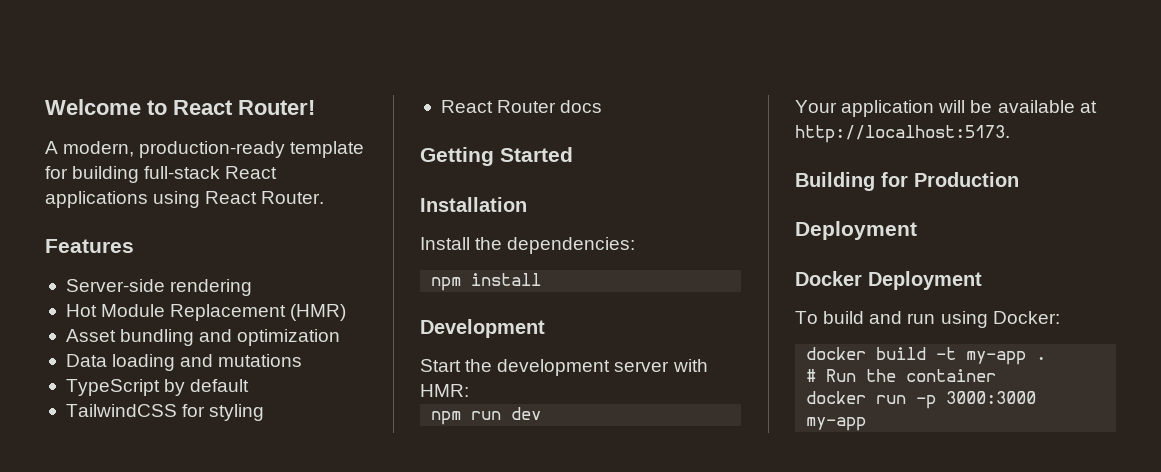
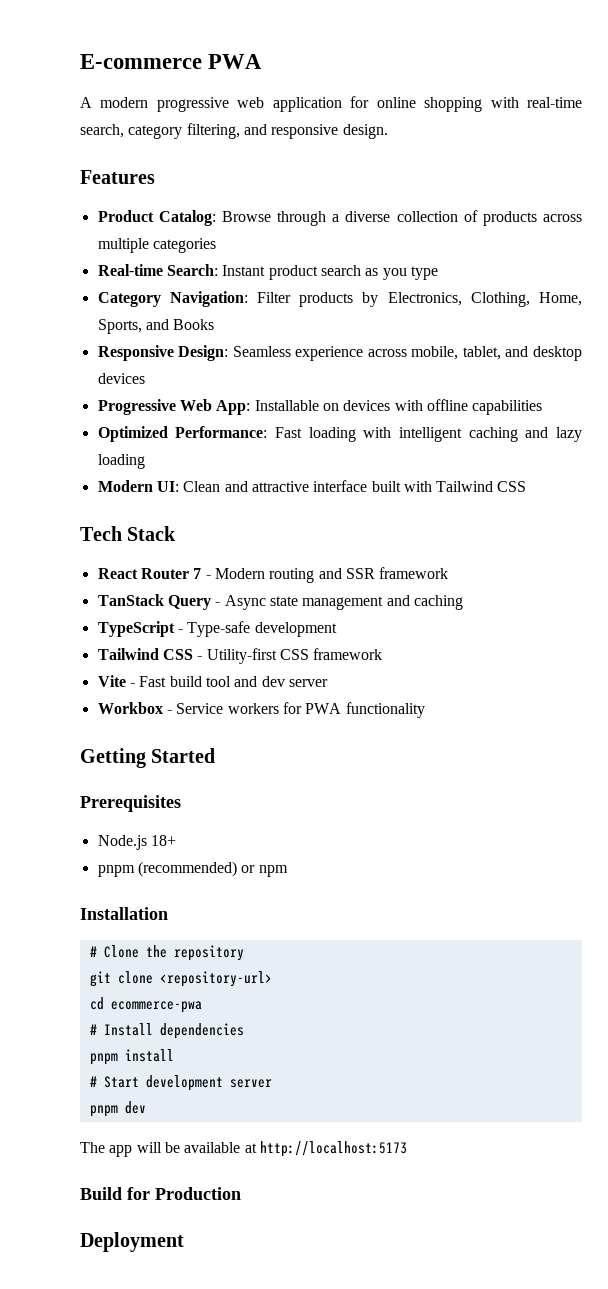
- Welcome to React Router!
- A modern, production-ready template for building full-stack React applications using React Router.
+ E-commerce PWA
+ A modern progressive web application for online shopping with real-time search, category filtering, and responsive design.
  Features
- Server-side rendering
- Hot Module Replacement (HMR)
- Asset bundling and optimization
- Data loading and mutations
- TypeScript by default
- TailwindCSS for styling
- React Router docs
+ Product Catalog: Browse through a diverse collection of products across multiple categories
+ Real-time Search: Instant product search as you type
+ Category Navigation: Filter products by Electronics, Clothing, Home, Sports, and Books
+ Responsive Design: Seamless experience across mobile, tablet, and desktop devices
+ Progressive Web App: Installable on devices with offline capabilities
+ Optimized Performance: Fast loading with intelligent caching and lazy loading
+ Modern UI: Clean and attractive interface built with Tailwind CSS
+ Tech Stack
+ React Router 7 - Modern routing and SSR framework
+ TanStack Query - Async state management and caching
+ TypeScript - Type-safe development
+ Tailwind CSS - Utility-first CSS framework
+ Vite - Fast build tool and dev server
+ Workbox - Service workers for PWA functionality
  Getting Started
+ Prerequisites
+ Node.js 18+
+ pnpm (recommended) or npm
  Installation
- Install the dependencies:
- npm install
- Development
- Start the development server with HMR:
- npm run dev
+ # Clone the repository
+ git clone <repository-url>
+ cd ecommerce-pwa
+ # Install dependencies
+ pnpm install
+ # Start development server
+ pnpm dev
- Your application will be available at http://localhost:5173.
- Building for Production
+ The app will be available at http://localhost:5173
+ Build for Production
- Docker Deployment
- To build and run using Docker:
- docker build -t my-app .
- # Run the container
- docker run -p 3000:3000 my-app

